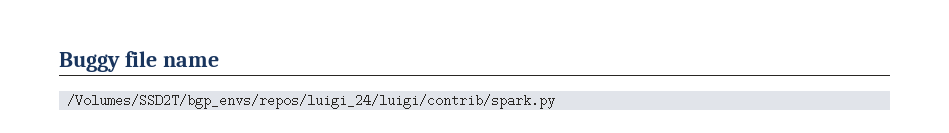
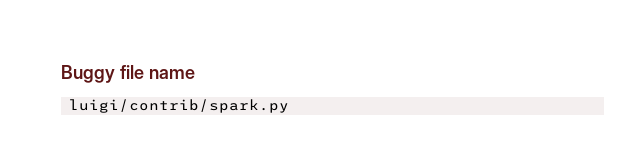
- /Volumes/SSD2T/bgp_envs/repos/luigi_24/luigi/contrib/spark.py
+ luigi/contrib/spark.py

